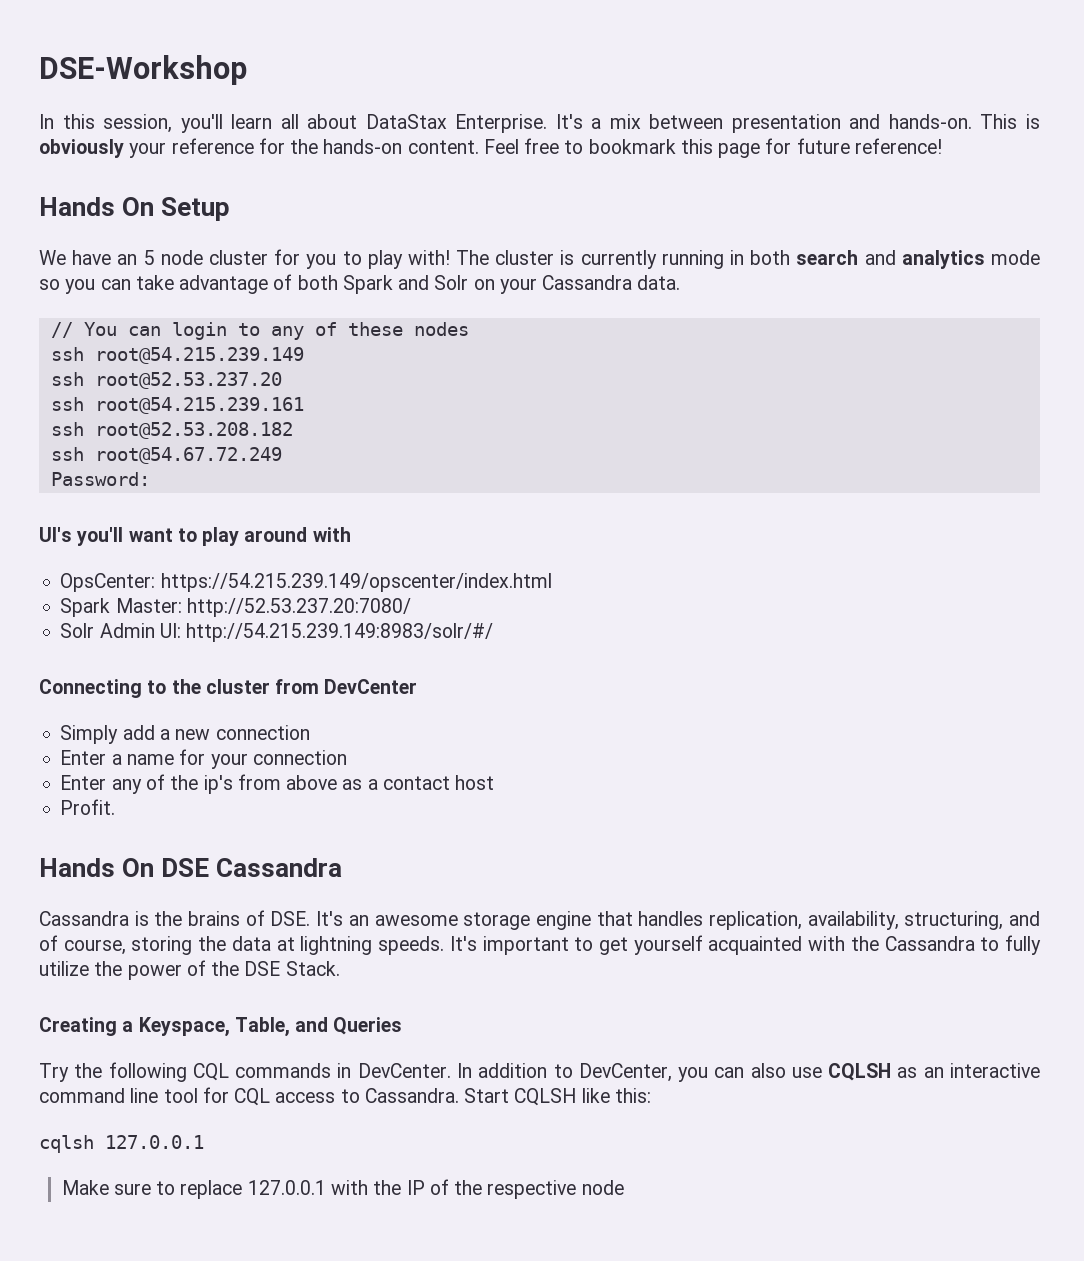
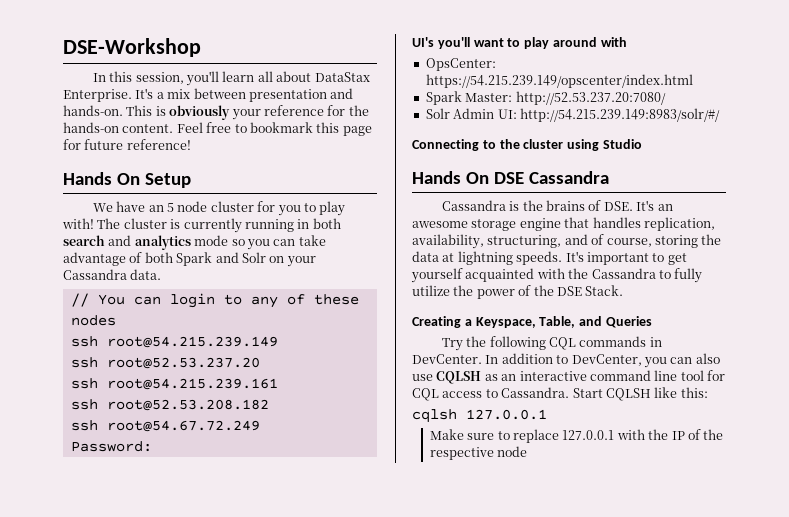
- Connecting to the cluster from DevCenter
- Simply add a new connection
- Enter a name for your connection
- Enter any of the ip's from above as a contact host
- Profit.
+ Connecting to the cluster using Studio

